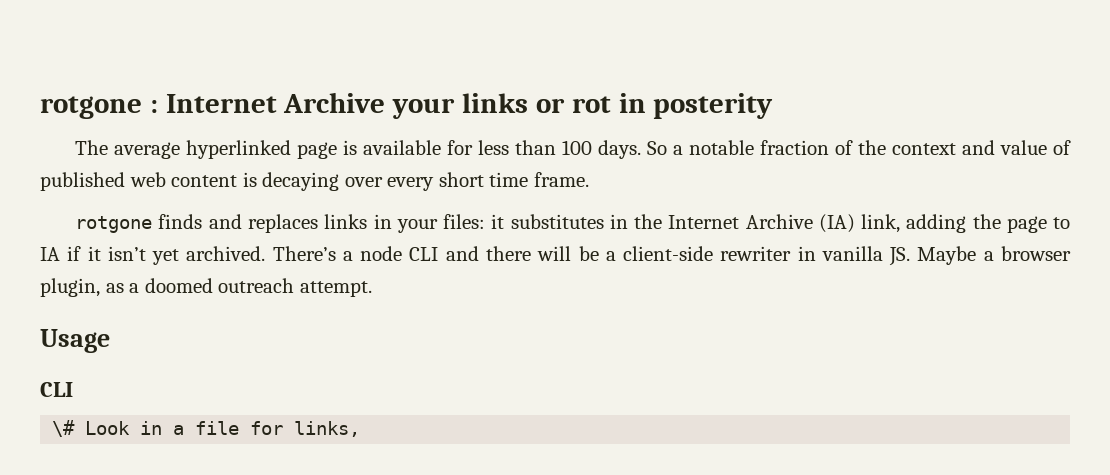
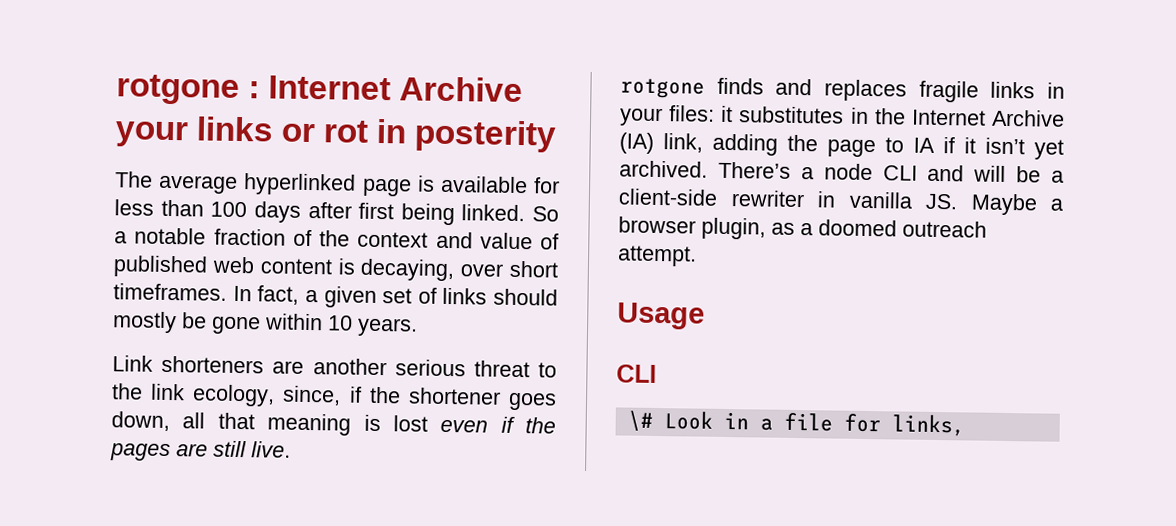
- The average hyperlinked page is available for less than 100 days.
+ The average hyperlinked page is available for less than 100 days after first being linked.
- So a notable fraction of the context and value of published web content is decaying over every short time frame.
+ So a notable fraction of the context and value of published web content is decaying, over short timeframes. In fact, a given set of links should mostly be gone within 10 years.
+ Link shorteners are another serious threat to the link ecology, since, if the shortener goes down, all that meaning is lost even if the pages are still live.
- rotgone finds and replaces links in your files: it substitutes in the Internet Archive (IA) link, adding the page to IA if it isn’t yet archived.
+ rotgone finds and replaces fragile links in your files: it substitutes in the Internet Archive (IA) link, adding the page to IA if it isn’t yet archived.
- There’s a node CLI and there will be a client-side rewriter in vanilla JS. Maybe a browser plugin, as a doomed outreach attempt.
+ There’s a node CLI and will be a client-side rewriter in vanilla JS. Maybe a browser plugin, as a doomed outreach attempt.

